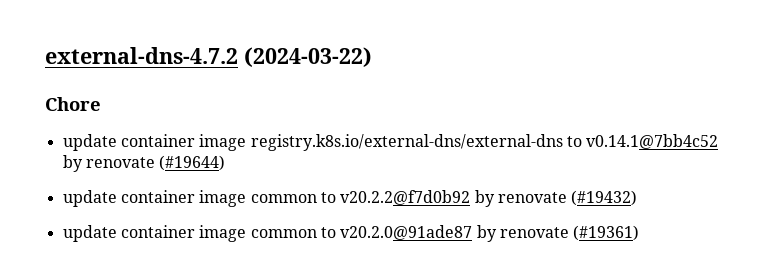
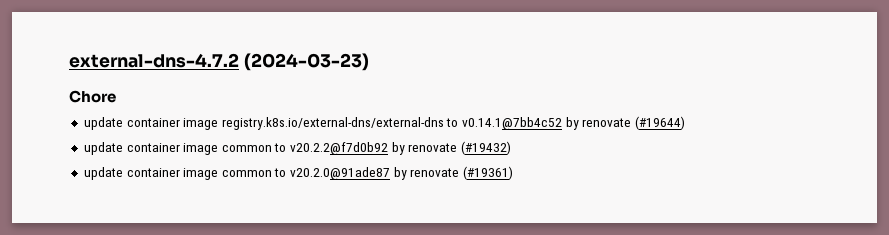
- external-dns-4.7.2 (2024-03-22)
+ external-dns-4.7.2 (2024-03-23)

